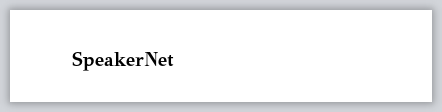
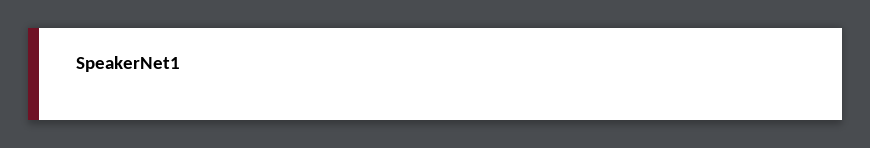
- SpeakerNet
+ SpeakerNet1

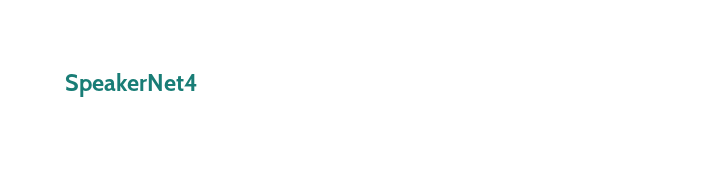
- SpeakerNet1
+ SpeakerNet4

